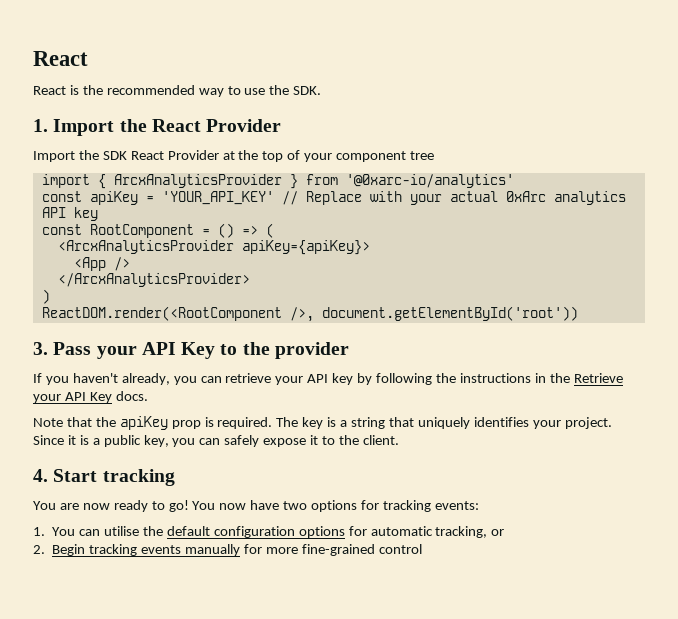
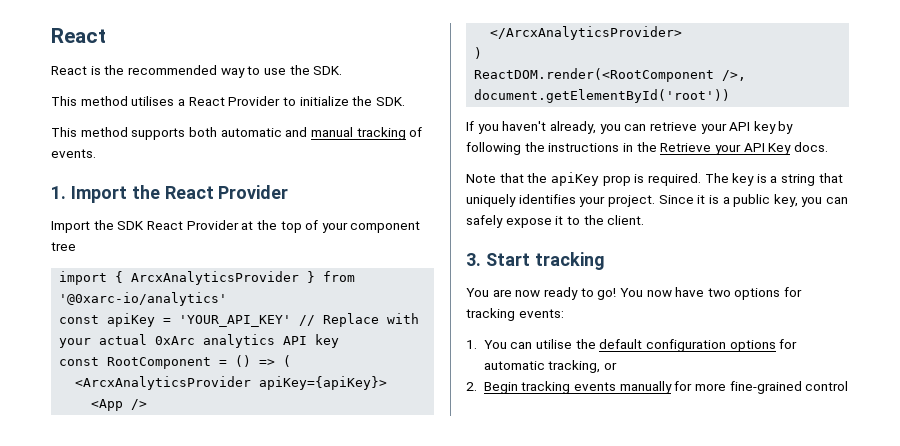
+ This method utilises a React Provider to initialize the SDK.
+ This method supports both automatic and manual tracking of events.
- 3. Pass your API Key to the provider
- 4. Start tracking
+ 3. Start tracking

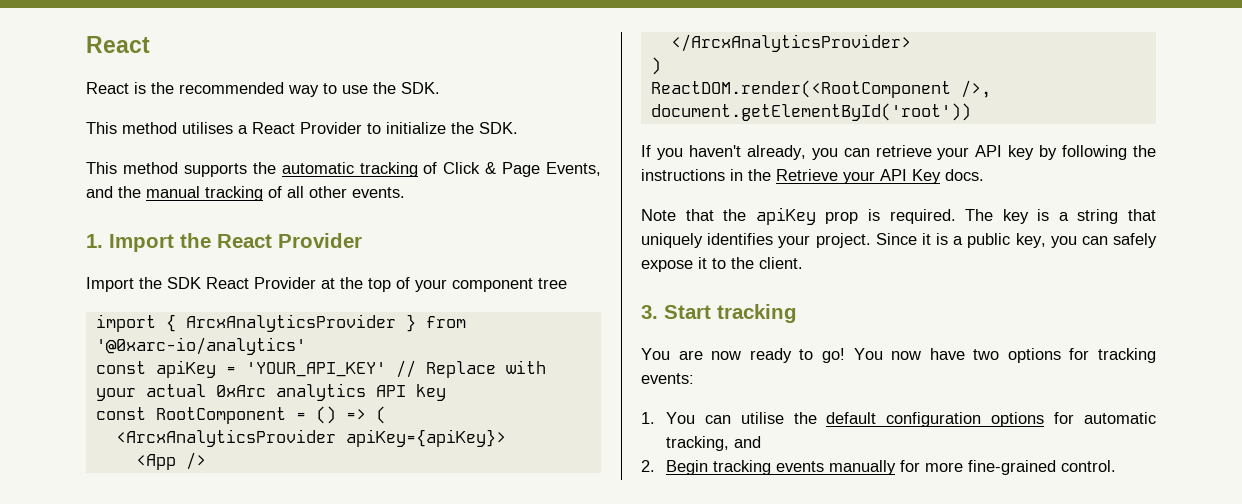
- This method supports both automatic and manual tracking of events.
+ This method supports the automatic tracking of Click & Page Events, and the manual tracking of all other events.
- 1. You can utilise the default configuration options for automatic tracking, or
+ 1. You can utilise the default configuration options for automatic tracking, and
- 2. Begin tracking events manually for more fine-grained control
+ 2. Begin tracking events manually for more fine-grained control.

